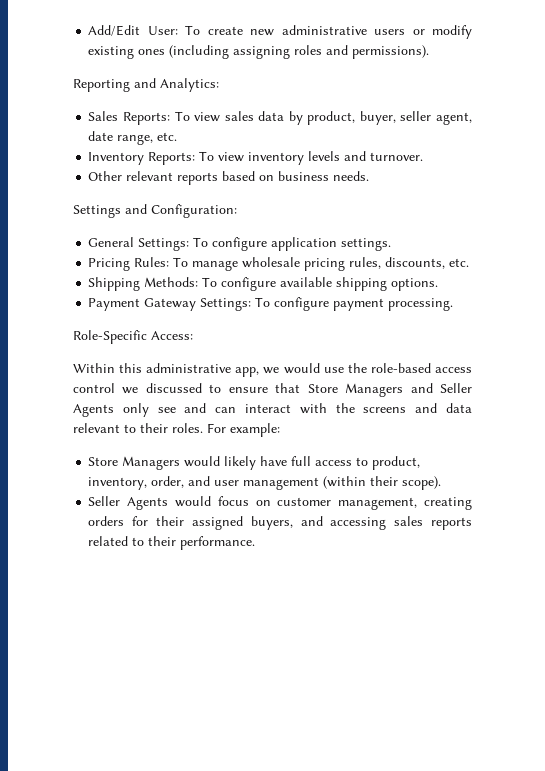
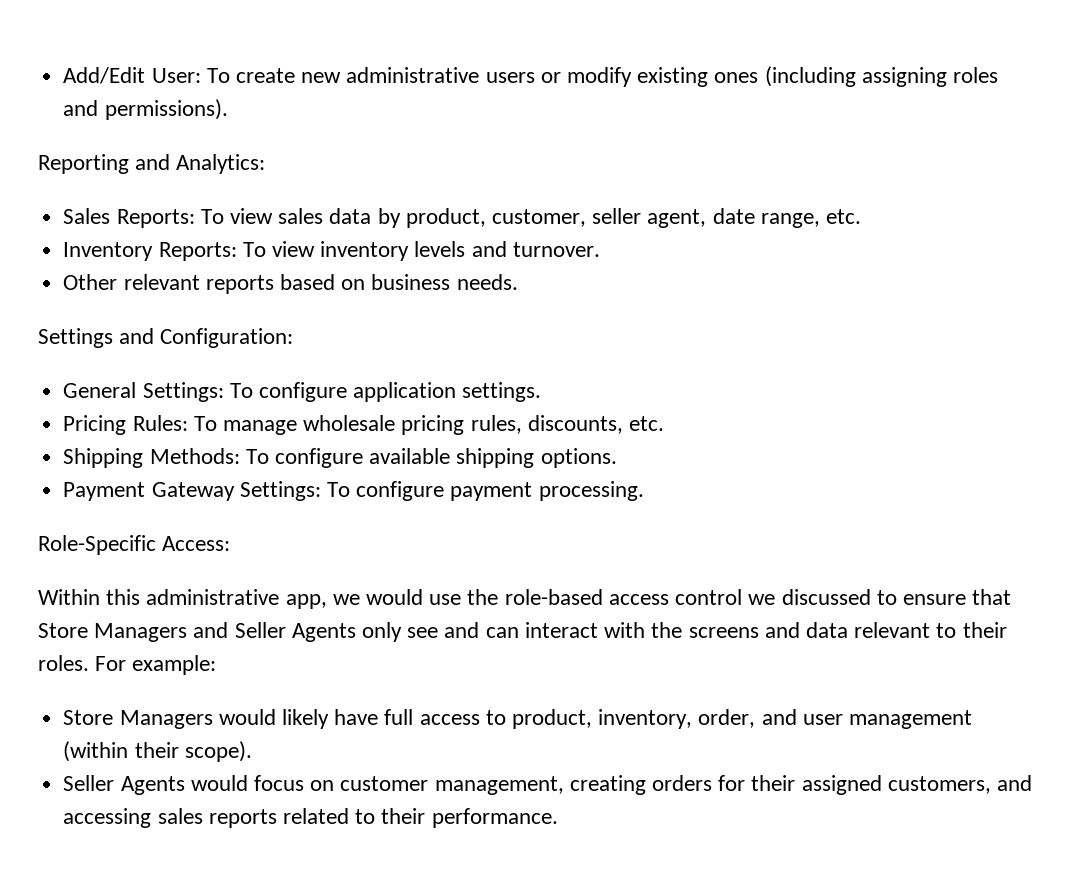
- Sales Reports: To view sales data by product, buyer, seller agent, date range, etc.
+ Sales Reports: To view sales data by product, customer, seller agent, date range, etc.
- Seller Agents would focus on customer management, creating orders for their assigned buyers, and accessing sales reports related to their performance.
+ Seller Agents would focus on customer management, creating orders for their assigned customers, and accessing sales reports related to their performance.

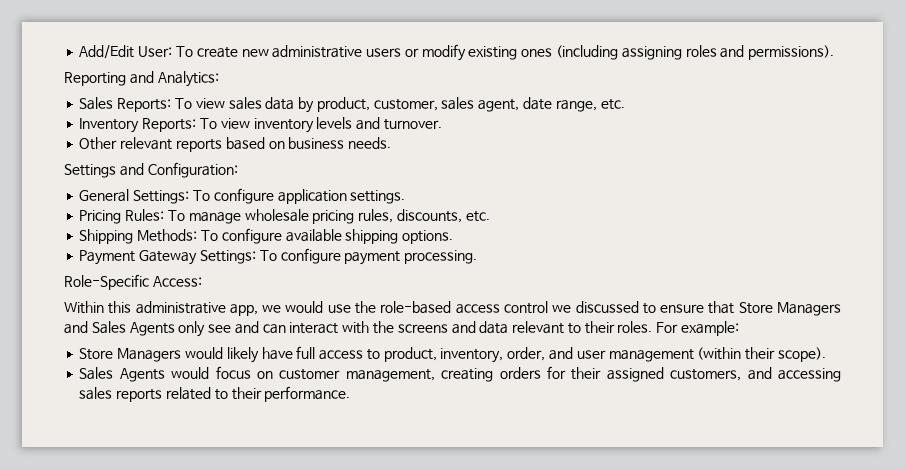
- Sales Reports: To view sales data by product, customer, seller agent, date range, etc.
+ Sales Reports: To view sales data by product, customer, sales agent, date range, etc.
- Within this administrative app, we would use the role-based access control we discussed to ensure that Store Managers and Seller Agents only see and can interact with the screens and data relevant to their roles.
+ Within this administrative app, we would use the role-based access control we discussed to ensure that Store Managers and Sales Agents only see and can interact with the screens and data relevant to their roles.
- Seller Agents would focus on customer management, creating orders for their assigned customers, and accessing sales reports related to their performance.
+ Sales Agents would focus on customer management, creating orders for their assigned customers, and accessing sales reports related to their performance.

